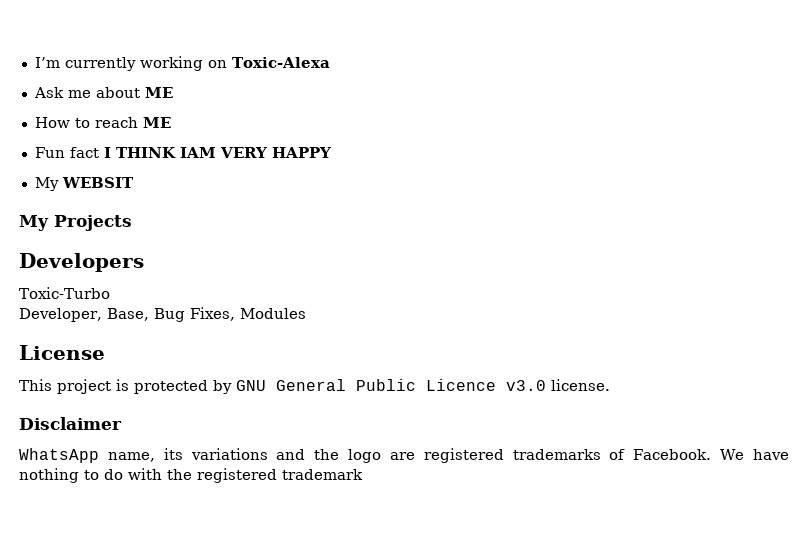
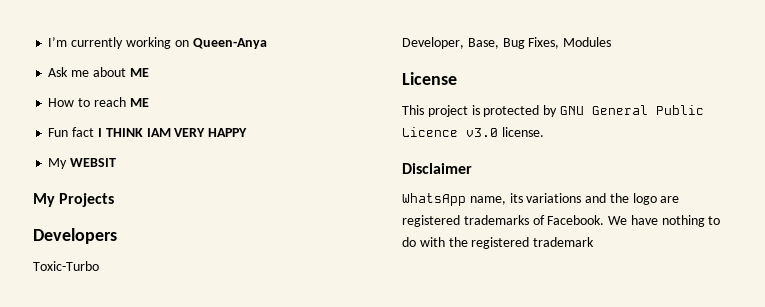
- I’m currently working on Toxic-Alexa
+ I’m currently working on Queen-Anya

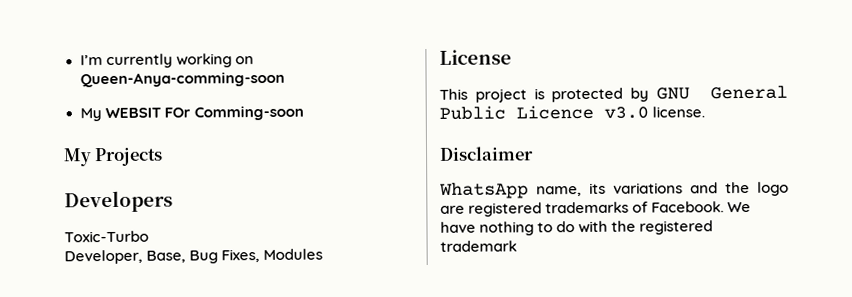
- I’m currently working on Queen-Anya
- Ask me about ME
- How to reach ME
- Fun fact I THINK IAM VERY HAPPY
+ I’m currently working on Queen-Anya-comming-soon
- My WEBSIT
+ My WEBSIT FOr Comming-soon

